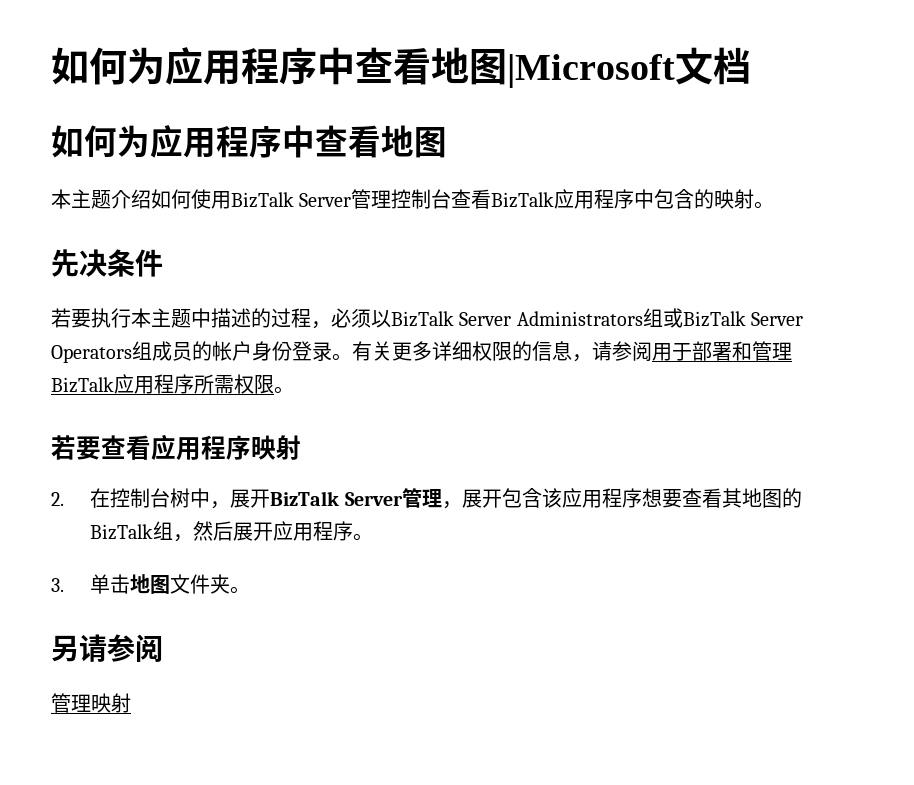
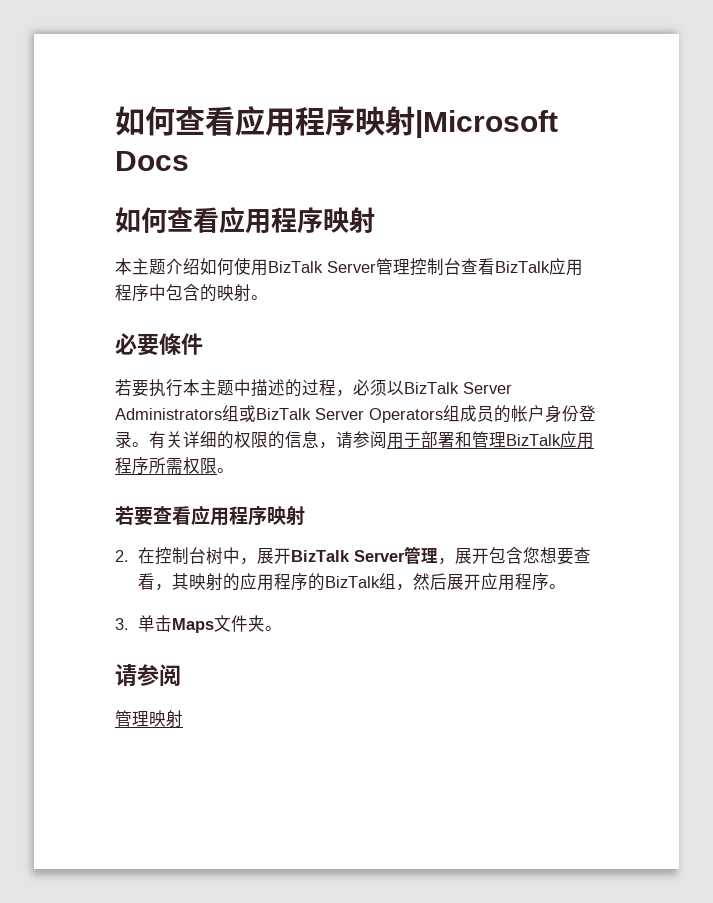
- 如何为应用程序中查看地图|Microsoft文档
- 如何为应用程序中查看地图
+ 如何查看应用程序映射|Microsoft Docs
+ 如何查看应用程序映射
- 先决条件
+ 必要條件
- 有关更多详细权限的信息，请参阅用于部署和管理BizTalk应用程序所需权限。
+ 有关详细的权限的信息，请参阅用于部署和管理BizTalk应用程序所需权限。
- 2.在控制台树中，展开BizTalk Server管理，展开包含该应用程序想要查看其地图的BizTalk组，然后展开应用程序。
+ 2.在控制台树中，展开BizTalk Server管理，展开包含您想要查看，其映射的应用程序的BizTalk组，然后展开应用程序。
- 3.单击地图文件夹。
- 另请参阅
+ 3.单击Maps文件夹。
+ 请参阅

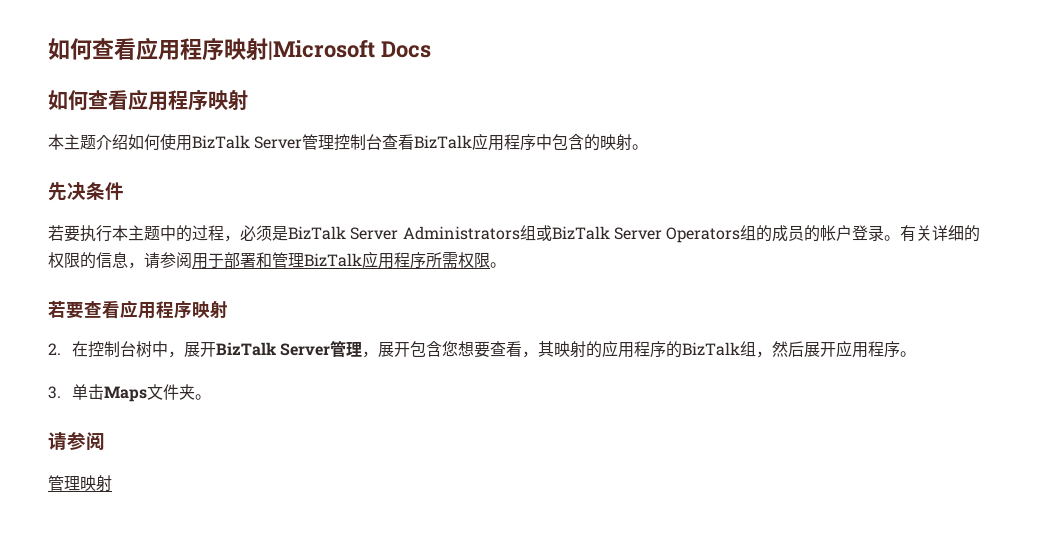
- 必要條件
+ 先决条件
- 若要执行本主题中描述的过程，必须以BizTalk Server Administrators组或BizTalk Server Operators组成员的帐户身份登录。
+ 若要执行本主题中的过程，必须是BizTalk Server Administrators组或BizTalk Server Operators组的成员的帐户登录。

